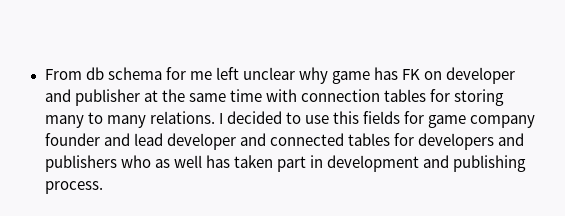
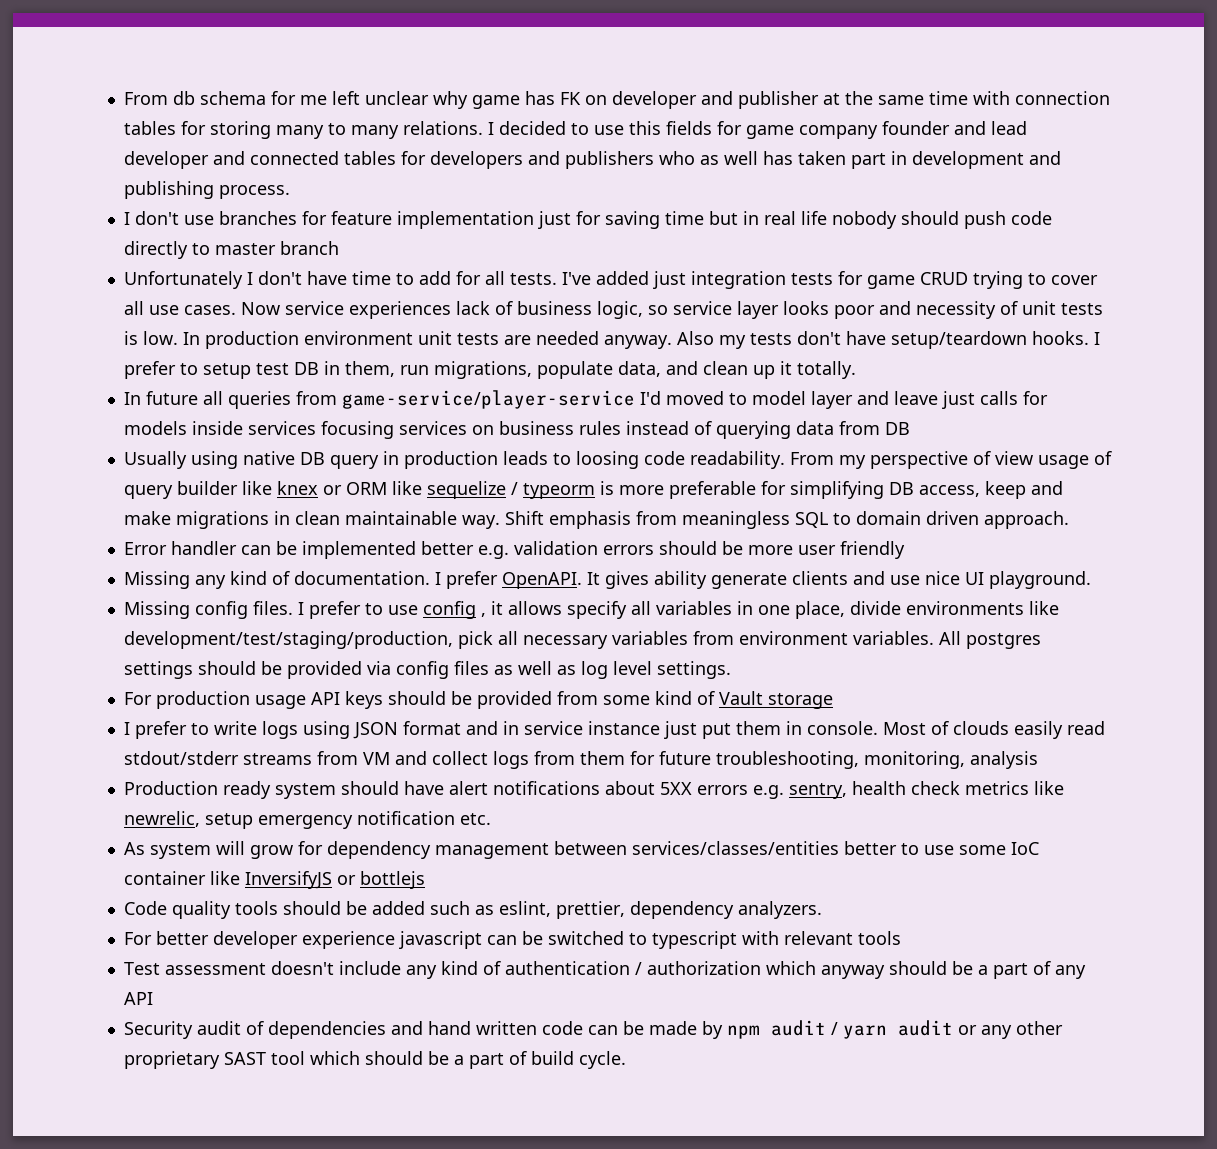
+ I don't use branches for feature implementation just for saving time but in real life nobody should push code directly to master branch
+ Unfortunately I don't have time to add for all tests. I've added just integration tests for game CRUD trying to cover all use cases. Now service experiences lack of business logic, so service layer looks poor and necessity of unit tests is low. In production environment unit tests are needed anyway. Also my tests don't have setup/teardown hooks. I prefer to setup test DB in them, run migrations, populate data, and clean up it totally.
+ In future all queries from game-service/player-service I'd moved to model layer and leave just calls for models inside services focusing services on business rules instead of querying data from DB
+ Usually using native DB query in production leads to loosing code readability. From my perspective of view usage of query builder like knex or ORM like sequelize / typeorm is more preferable for simplifying DB access, keep and make migrations in clean maintainable way. Shift emphasis from meaningless SQL to domain driven approach.
+ Error handler can be implemented better e.g. validation errors should be more user friendly
+ Missing any kind of documentation. I prefer OpenAPI. It gives ability generate clients and use nice UI playground.
+ Missing config files. I prefer to use config , it allows specify all variables in one place, divide environments like development/test/staging/production, pick all necessary variables from environment variables. All postgres settings should be provided via config files as well as log level settings.
+ For production usage API keys should be provided from some kind of Vault storage
+ I prefer to write logs using JSON format and in service instance just put them in console. Most of clouds easily read stdout/stderr streams from VM and collect logs from them for future troubleshooting, monitoring, analysis
+ Production ready system should have alert notifications about 5XX errors e.g. sentry, health check metrics like newrelic, setup emergency notification etc.
+ As system will grow for dependency management between services/classes/entities better to use some IoC container like InversifyJS or bottlejs
+ Code quality tools should be added such as eslint, prettier, dependency analyzers.
+ For better developer experience javascript can be switched to typescript with relevant tools
+ Test assessment doesn't include any kind of authentication / authorization which anyway should be a part of any API
+ Security audit of dependencies and hand written code can be made by npm audit / yarn audit or any other proprietary SAST tool which should be a part of build cycle.

